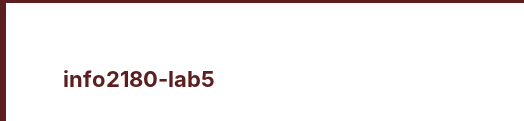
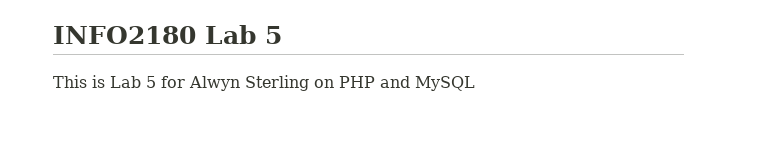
- info2180-lab5
+ INFO2180 Lab 5
+ This is Lab 5 for Alwyn Sterling on PHP and MySQL

